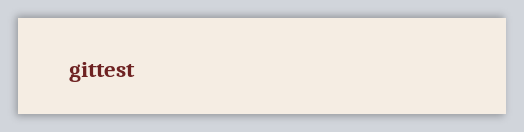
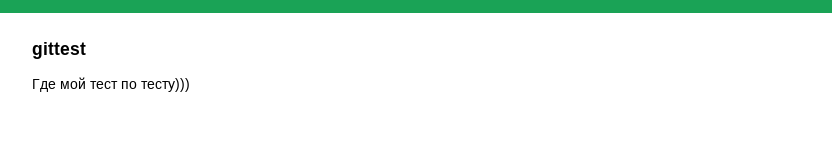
+ Где мой тест по тесту)))

